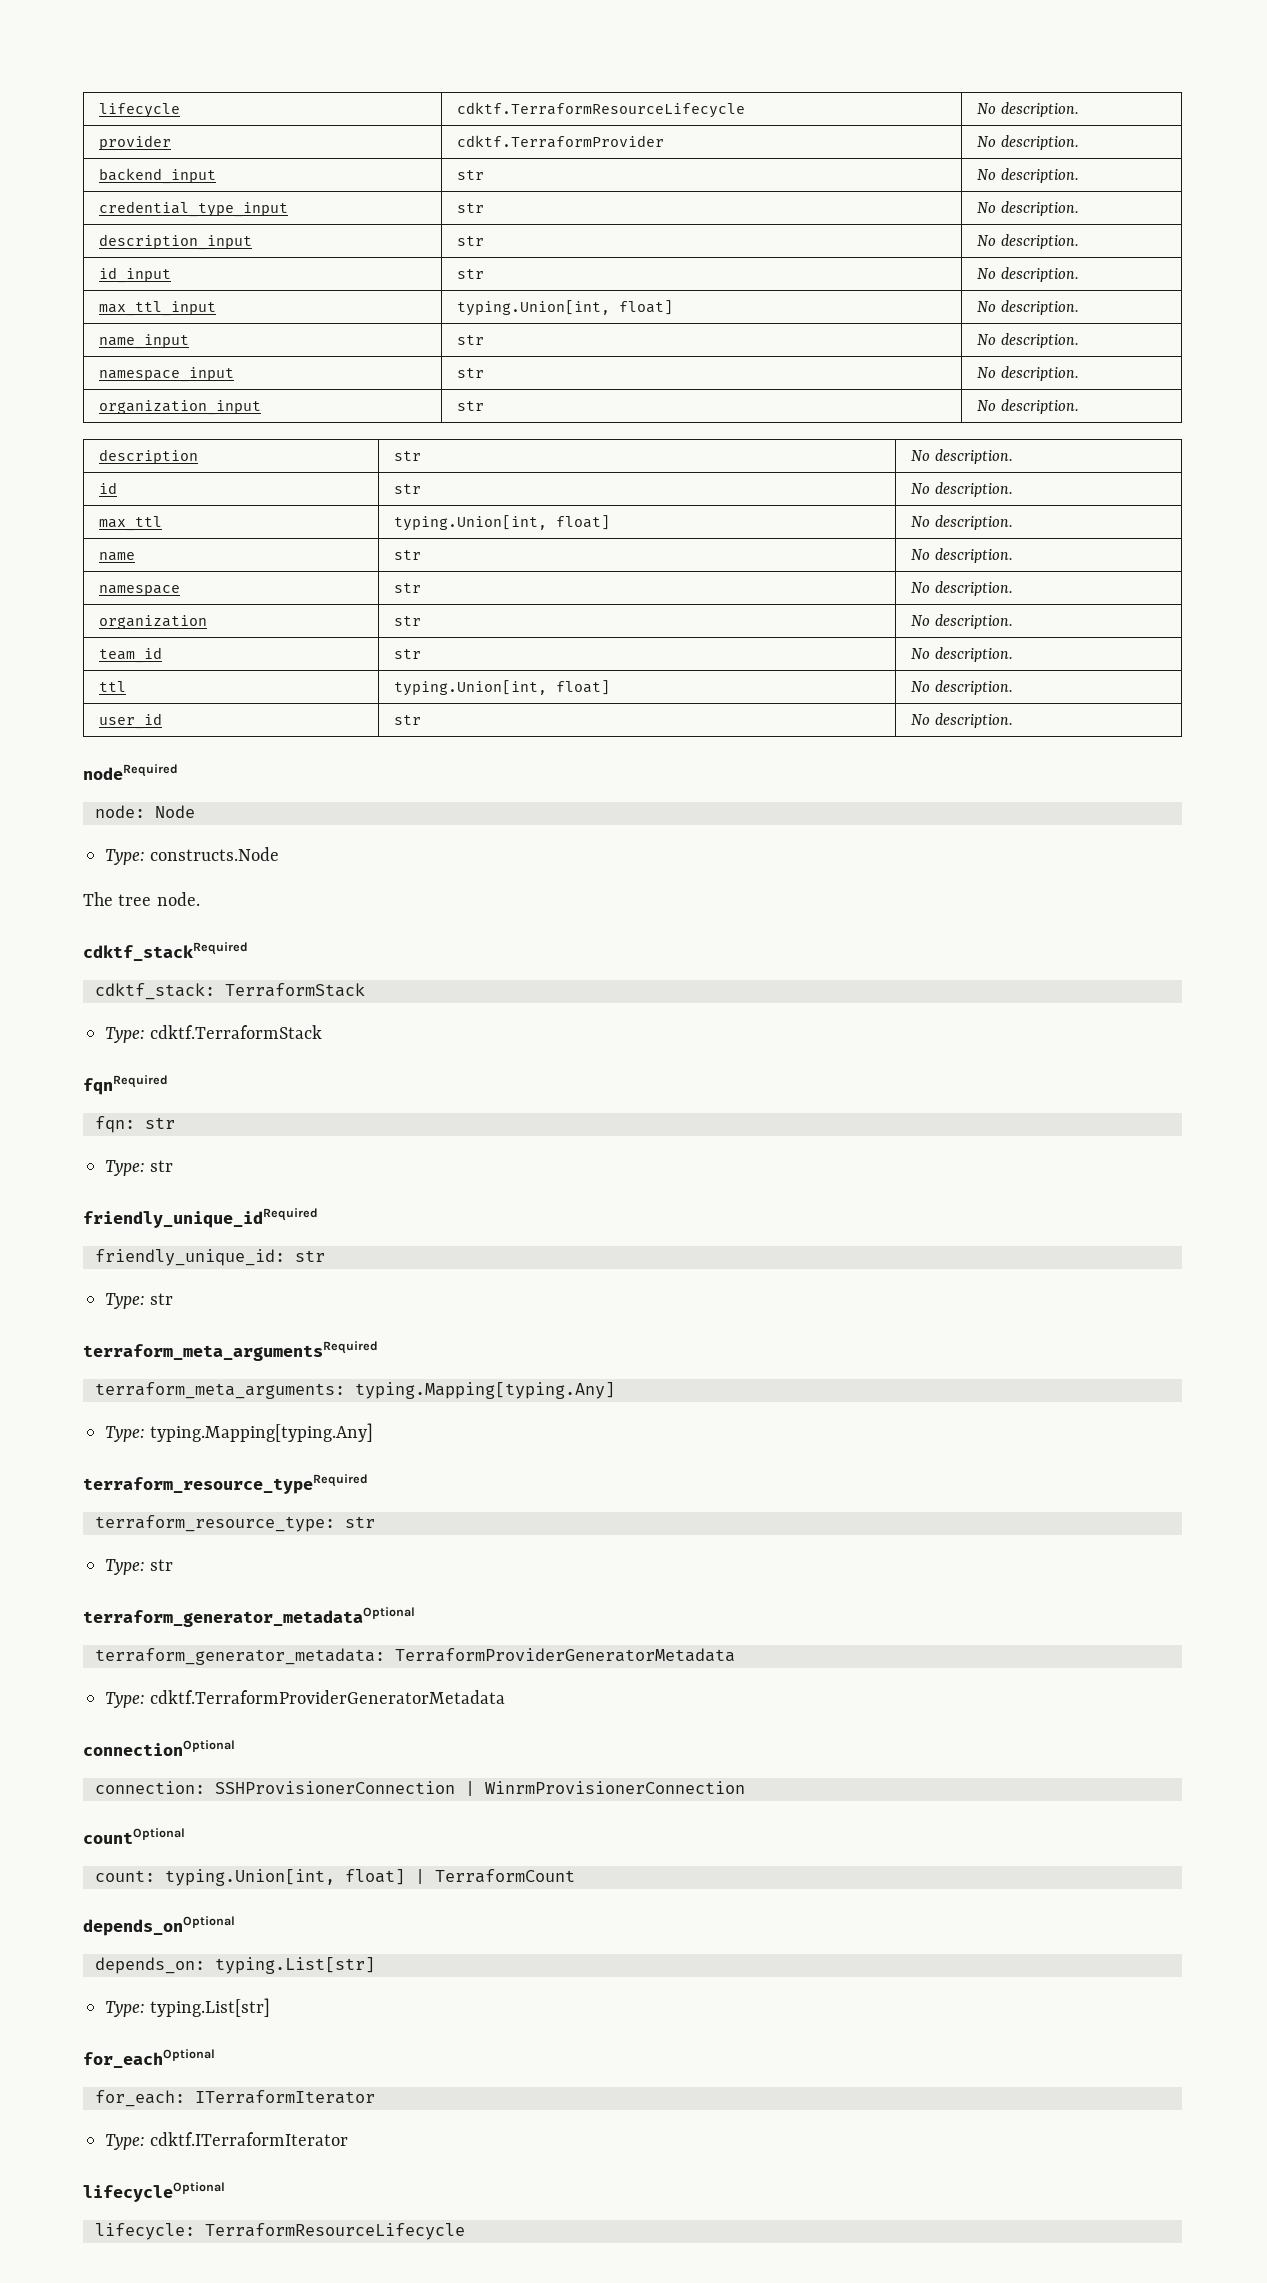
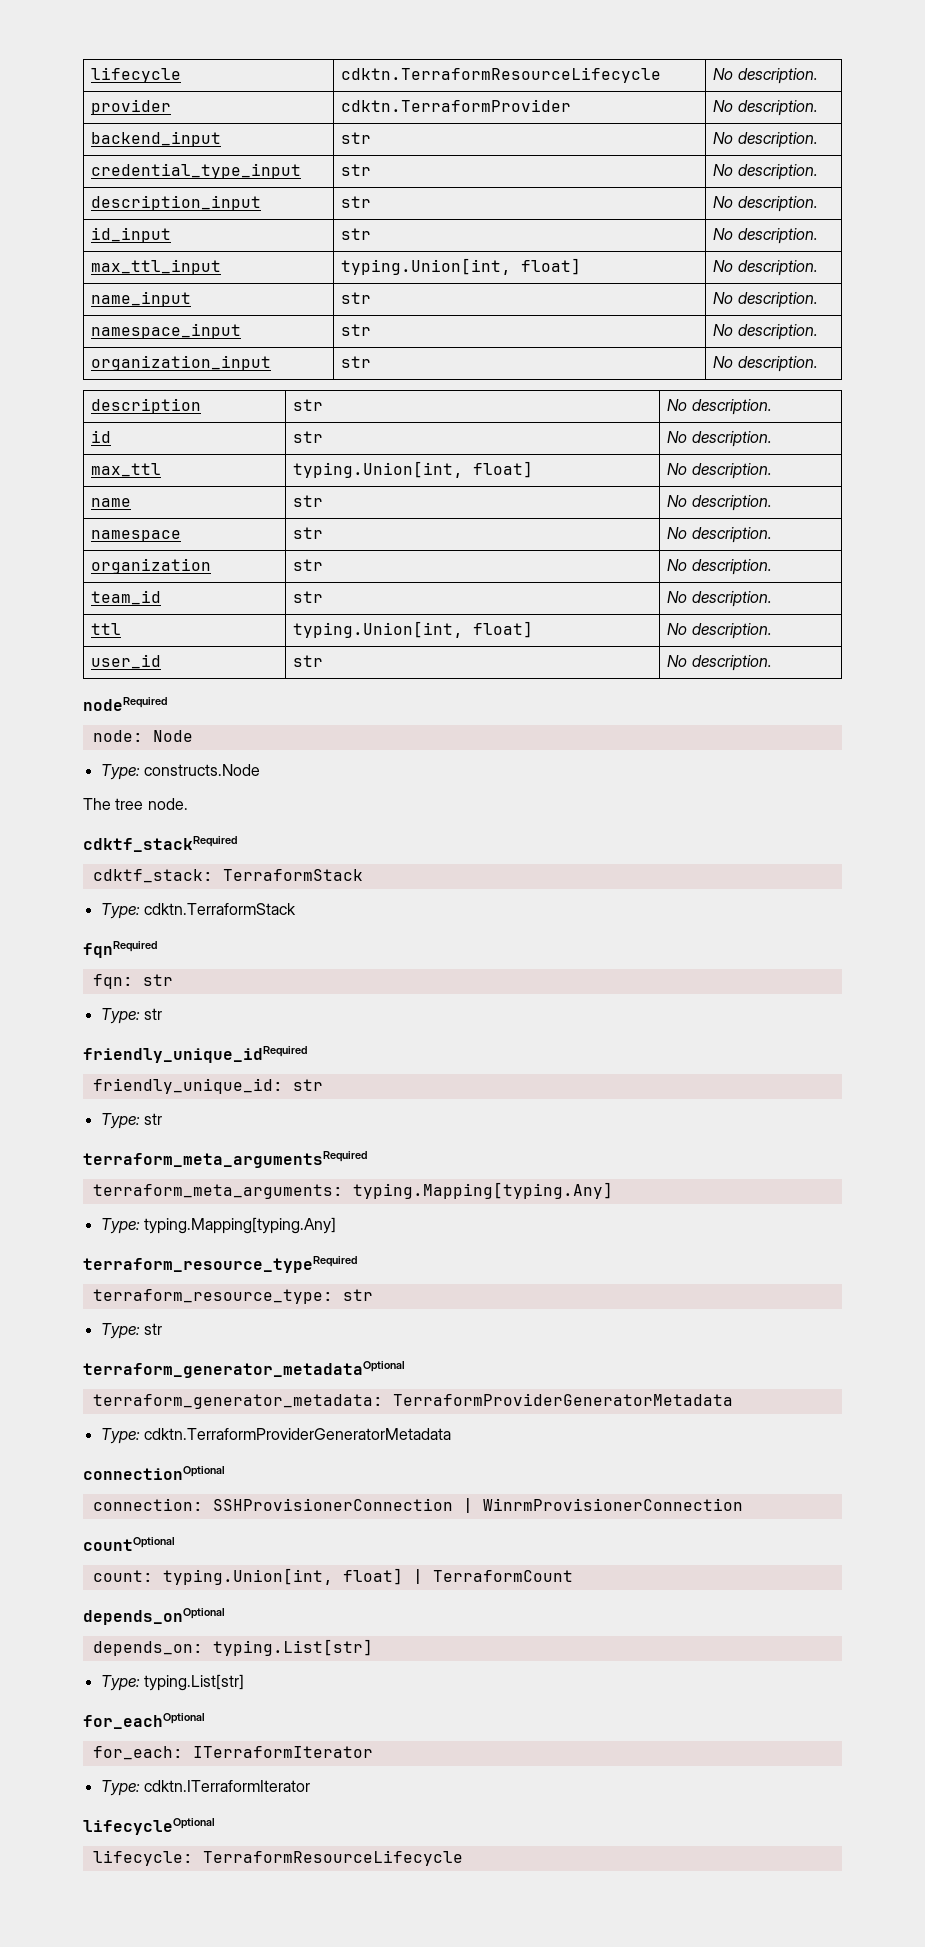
- lifecycle | cdktf.TerraformResourceLifecycle | No description.
+ lifecycle | cdktn.TerraformResourceLifecycle | No description.
- provider | cdktf.TerraformProvider | No description.
+ provider | cdktn.TerraformProvider | No description.
- Type: cdktf.TerraformStack
+ Type: cdktn.TerraformStack
- Type: cdktf.TerraformProviderGeneratorMetadata
+ Type: cdktn.TerraformProviderGeneratorMetadata
- Type: cdktf.ITerraformIterator
+ Type: cdktn.ITerraformIterator

